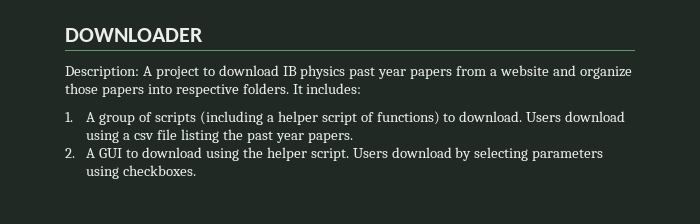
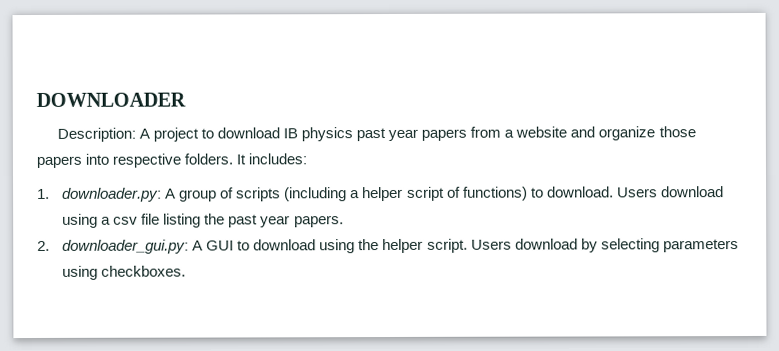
- 1. A group of scripts (including a helper script of functions) to download.
+ 1. downloader.py: A group of scripts (including a helper script of functions) to download.
- 2. A GUI to download using the helper script.
+ 2. downloader_gui.py: A GUI to download using the helper script.

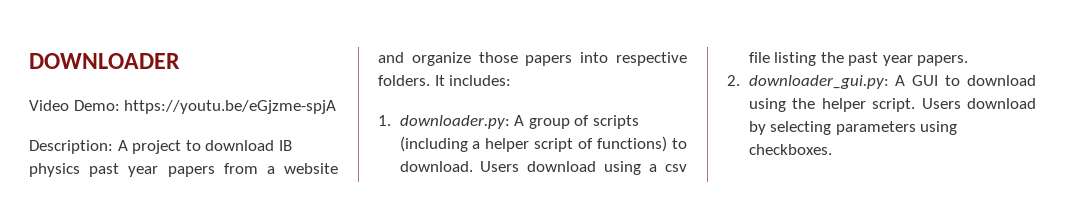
+ Video Demo: https://youtu.be/eGjzme-spjA

